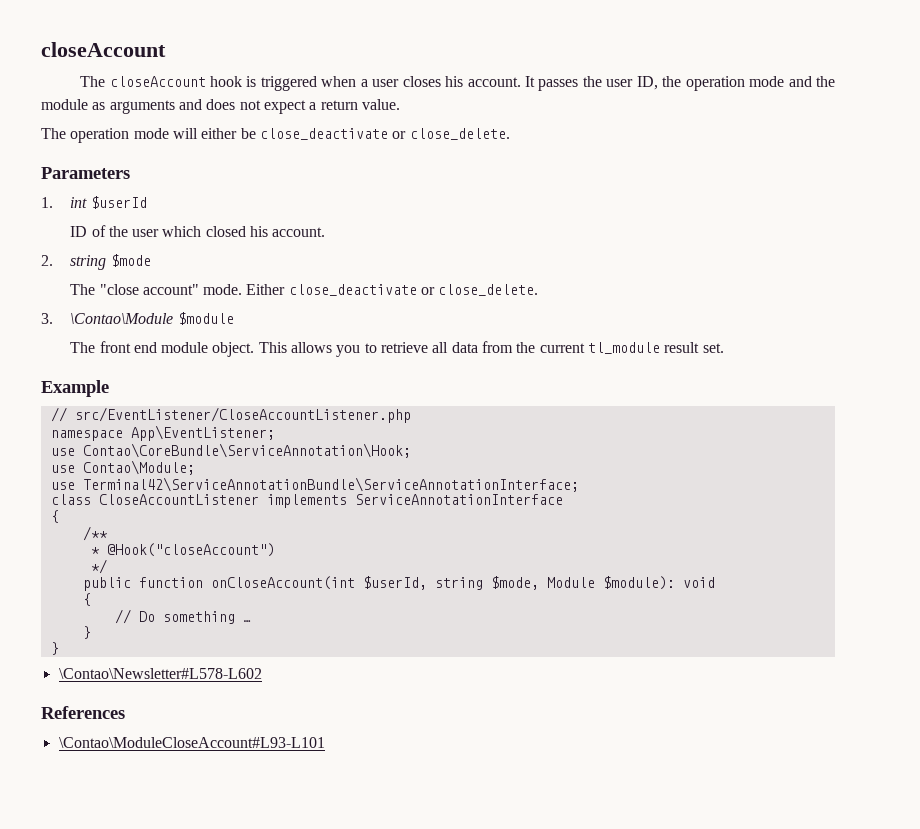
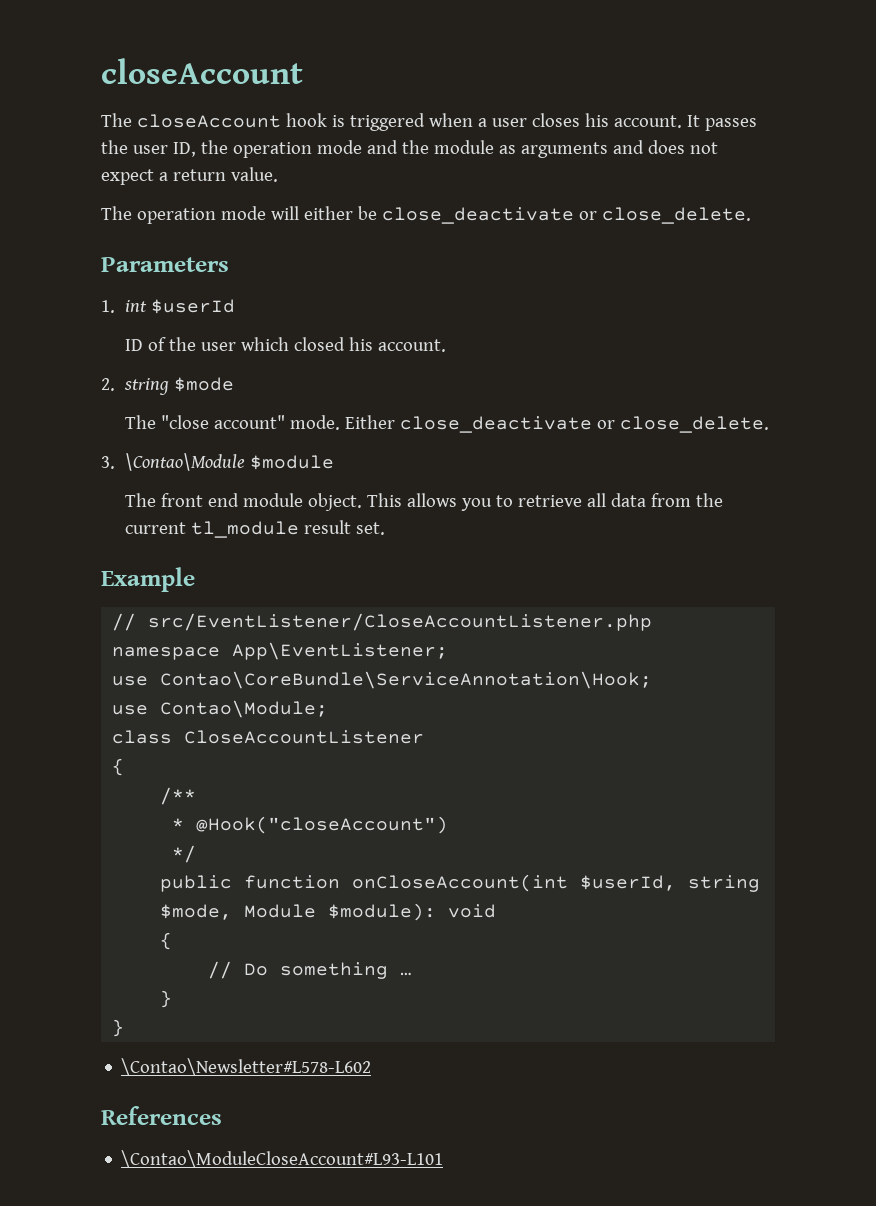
- use Terminal42\ServiceAnnotationBundle\ServiceAnnotationInterface;
- class CloseAccountListener implements ServiceAnnotationInterface
+ class CloseAccountListener

